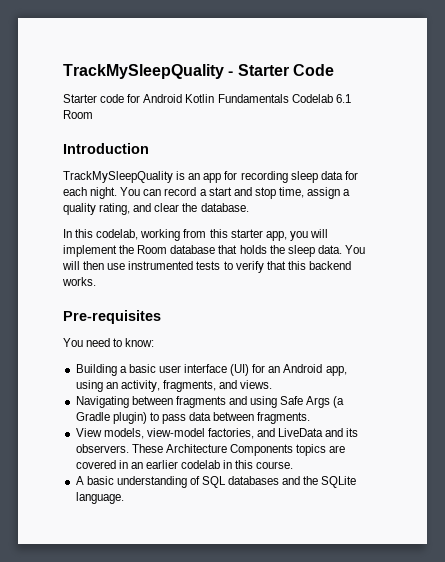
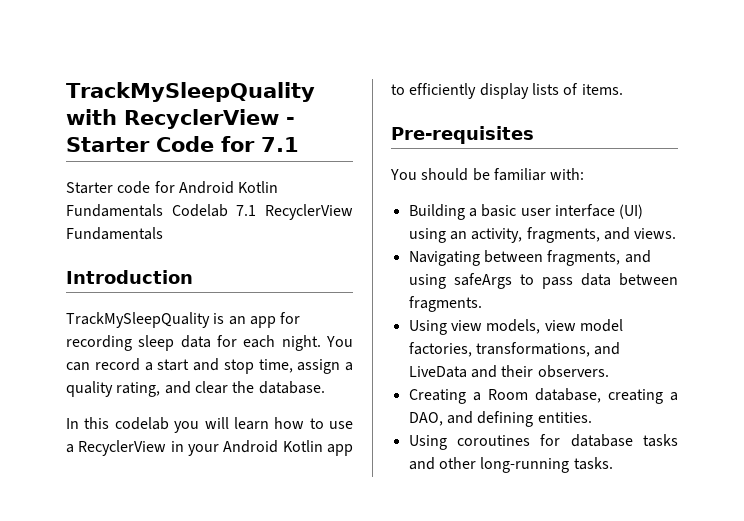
- TrackMySleepQuality - Starter Code
+ TrackMySleepQuality with RecyclerView - Starter Code for 7.1
- Starter code for Android Kotlin Fundamentals Codelab 6.1 Room
+ Starter code for Android Kotlin Fundamentals Codelab 7.1 RecyclerView Fundamentals
- In this codelab, working from this starter app, you will implement the Room database that holds the sleep data. You will then use instrumented tests to verify that this backend works.
+ In this codelab you will learn how to use a RecyclerView in your Android Kotlin app to efficiently display lists of items.
  Pre-requisites
- You need to know:
+ You should be familiar with:
- Building a basic user interface (UI) for an Android app, using an activity, fragments, and views.
+ Building a basic user interface (UI) using an activity, fragments, and views.
- Navigating between fragments and using Safe Args (a Gradle plugin) to pass data between fragments.
+ Navigating between fragments, and using safeArgs to pass data between fragments.
- View models, view-model factories, and LiveData and its observers. These Architecture Components topics are covered in an earlier codelab in this course.
- A basic understanding of SQL databases and the SQLite language.
+ Using view models, view model factories, transformations, and LiveData and their observers.
+ Creating a Room database, creating a DAO, and defining entities.
+ Using coroutines for database tasks and other long-running tasks.

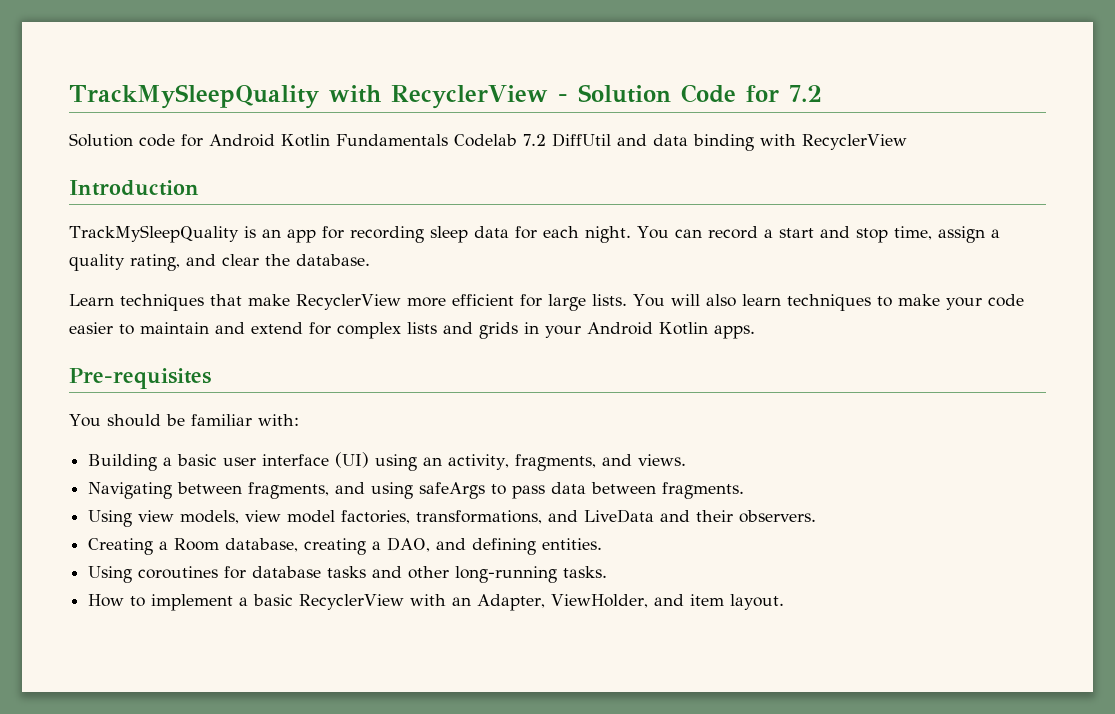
- TrackMySleepQuality with RecyclerView - Starter Code for 7.1
- Starter code for Android Kotlin Fundamentals Codelab 7.1 RecyclerView Fundamentals
+ TrackMySleepQuality with RecyclerView - Solution Code for 7.2
+ Solution code for Android Kotlin Fundamentals Codelab 7.2 DiffUtil and data binding with RecyclerView
- In this codelab you will learn how to use a RecyclerView in your Android Kotlin app to efficiently display lists of items.
+ Learn techniques that make RecyclerView more efficient for large lists. You will also learn techniques to make your code easier to maintain and extend for complex lists and grids in your Android Kotlin apps.
+ How to implement a basic RecyclerView with an Adapter, ViewHolder, and item layout.

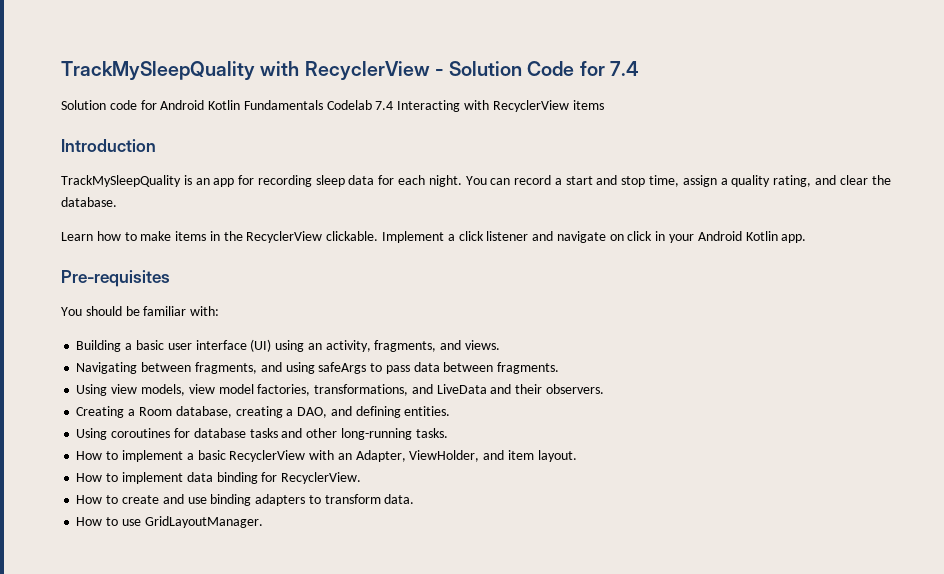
- TrackMySleepQuality with RecyclerView - Solution Code for 7.2
+ TrackMySleepQuality with RecyclerView - Solution Code for 7.4
- Solution code for Android Kotlin Fundamentals Codelab 7.2 DiffUtil and data binding with RecyclerView
+ Solution code for Android Kotlin Fundamentals Codelab 7.4 Interacting with RecyclerView items
- Learn techniques that make RecyclerView more efficient for large lists. You will also learn techniques to make your code easier to maintain and extend for complex lists and grids in your Android Kotlin apps.
+ Learn how to make items in the RecyclerView clickable. Implement a click listener and navigate on click in your Android Kotlin app.
+ How to implement data binding for RecyclerView.
+ How to create and use binding adapters to transform data.
+ How to use GridLayoutManager.

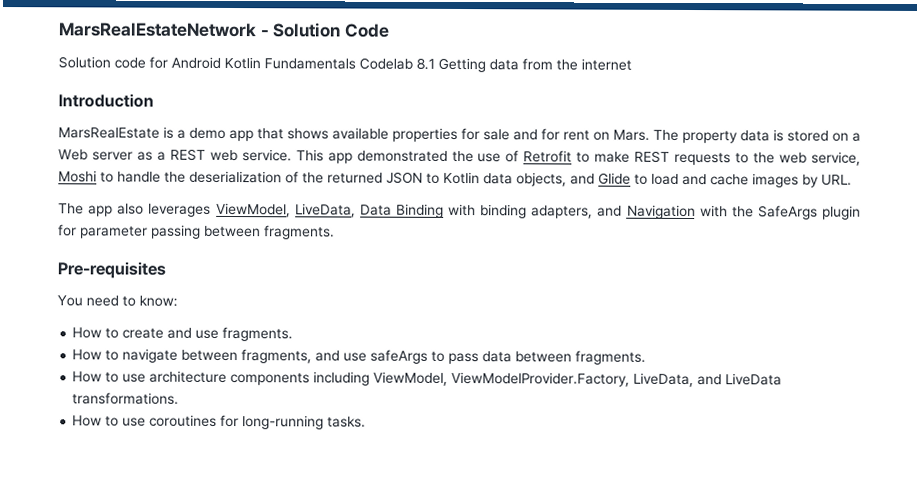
- TrackMySleepQuality with RecyclerView - Solution Code for 7.4
+ MarsRealEstateNetwork - Solution Code
- Solution code for Android Kotlin Fundamentals Codelab 7.4 Interacting with RecyclerView items
+ Solution code for Android Kotlin Fundamentals Codelab 8.1 Getting data from the internet
  Introduction
- TrackMySleepQuality is an app for recording sleep data for each night. You can record a start and stop time, assign a quality rating, and clear the database.
- Learn how to make items in the RecyclerView clickable. Implement a click listener and navigate on click in your Android Kotlin app.
+ MarsRealEstate is a demo app that shows available properties for sale and for rent on Mars. The property data is stored on a Web server as a REST web service. This app demonstrated the use of Retrofit to make REST requests to the web service, Moshi to handle the deserialization of the returned JSON to Kotlin data objects, and Glide to load and cache images by URL.
+ The app also leverages ViewModel, LiveData, Data Binding with binding adapters, and Navigation with the SafeArgs plugin for parameter passing between fragments.
  Pre-requisites
- You should be familiar with:
- Building a basic user interface (UI) using an activity, fragments, and views.
- Navigating between fragments, and using safeArgs to pass data between fragments.
+ You need to know:
+ How to create and use fragments.
+ How to navigate between fragments, and use safeArgs to pass data between fragments.
- Using view models, view model factories, transformations, and LiveData and their observers.
- Creating a Room database, creating a DAO, and defining entities.
- Using coroutines for database tasks and other long-running tasks.
- How to implement a basic RecyclerView with an Adapter, ViewHolder, and item layout.
- How to implement data binding for RecyclerView.
- How to create and use binding adapters to transform data.
- How to use GridLayoutManager.
+ How to use architecture components including ViewModel, ViewModelProvider.Factory, LiveData, and LiveData transformations.
+ How to use coroutines for long-running tasks.

